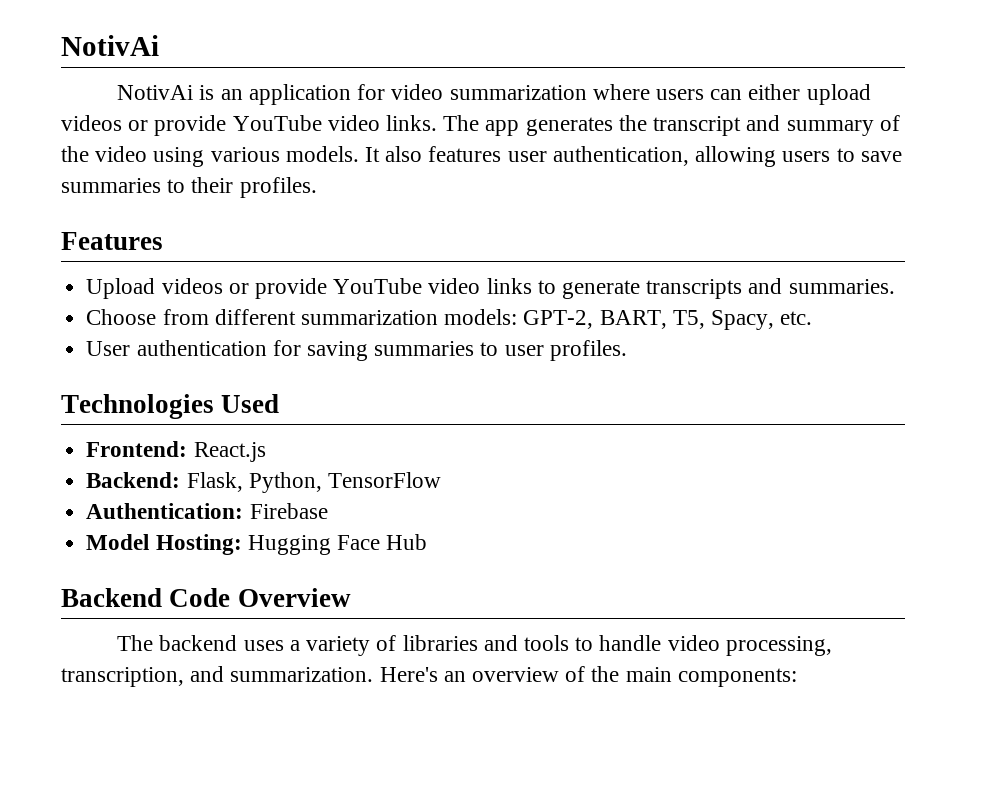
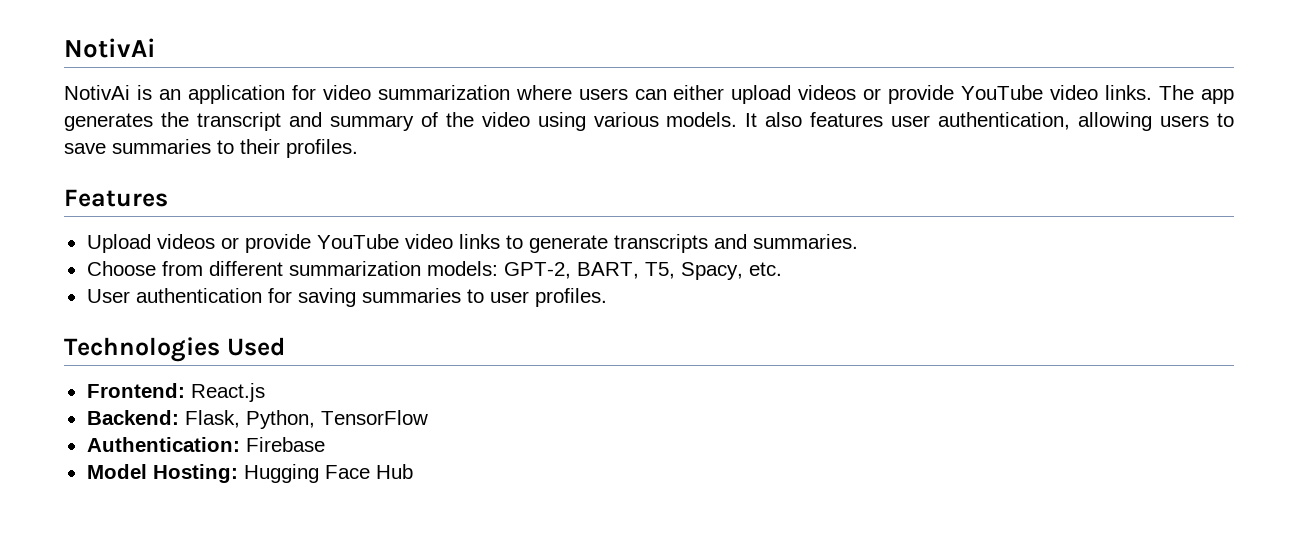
- Backend Code Overview
- The backend uses a variety of libraries and tools to handle video processing, transcription, and summarization. Here's an overview of the main components:

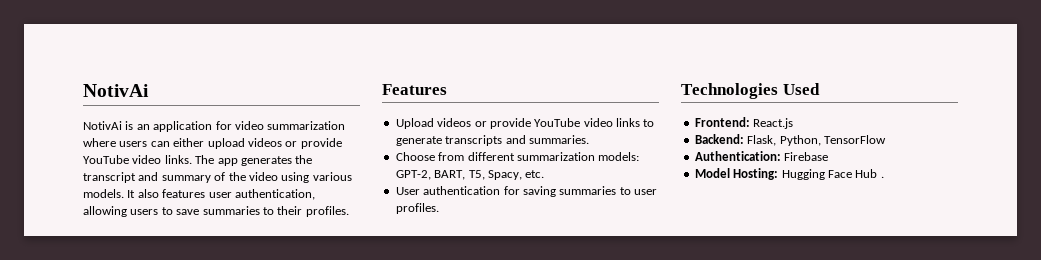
- Model Hosting: Hugging Face Hub
+ Model Hosting: Hugging Face Hub .

